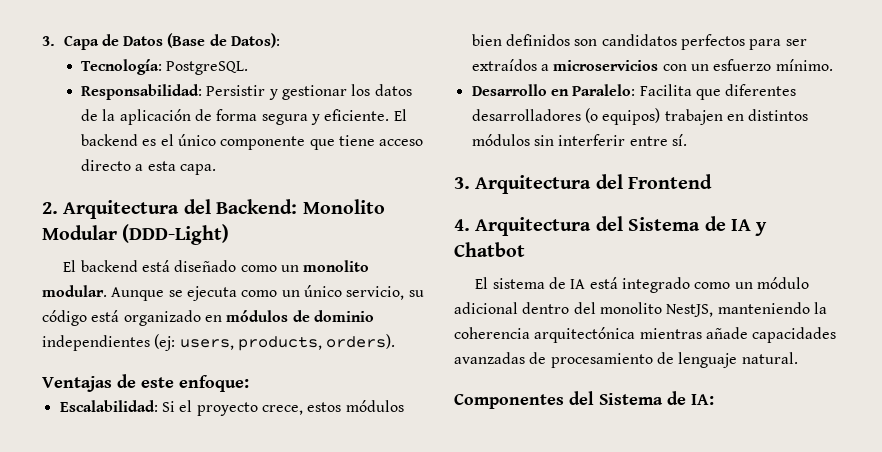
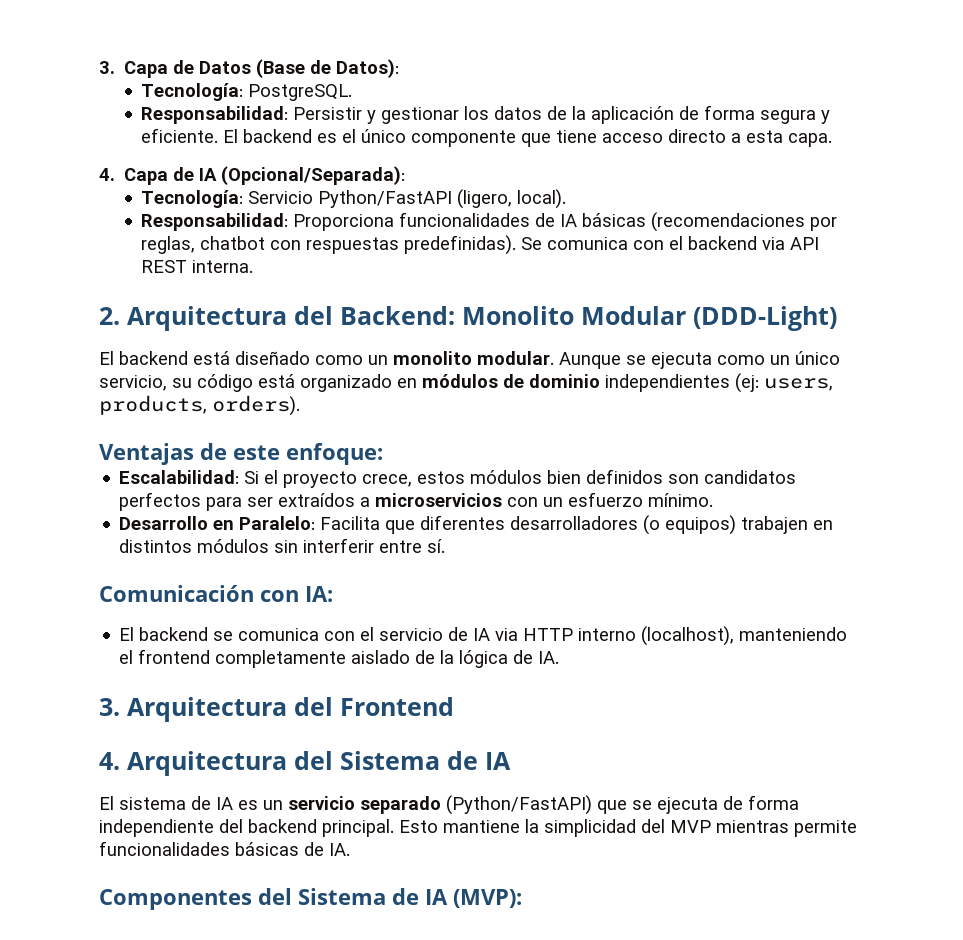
+ 4. Capa de IA (Opcional/Separada):
+ Tecnología: Servicio Python/FastAPI (ligero, local).
+ Responsabilidad: Proporciona funcionalidades de IA básicas (recomendaciones por reglas, chatbot con respuestas predefinidas). Se comunica con el backend via API REST interna.
+ Comunicación con IA:
+ El backend se comunica con el servicio de IA via HTTP interno (localhost), manteniendo el frontend completamente aislado de la lógica de IA.
- 4. Arquitectura del Sistema de IA y Chatbot
+ 4. Arquitectura del Sistema de IA
- El sistema de IA está integrado como un módulo adicional dentro del monolito NestJS, manteniendo la coherencia arquitectónica mientras añade capacidades avanzadas de procesamiento de lenguaje natural.
+ El sistema de IA es un servicio separado (Python/FastAPI) que se ejecuta de forma independiente del backend principal. Esto mantiene la simplicidad del MVP mientras permite funcionalidades básicas de IA.
- Componentes del Sistema de IA:
+ Componentes del Sistema de IA (MVP):

